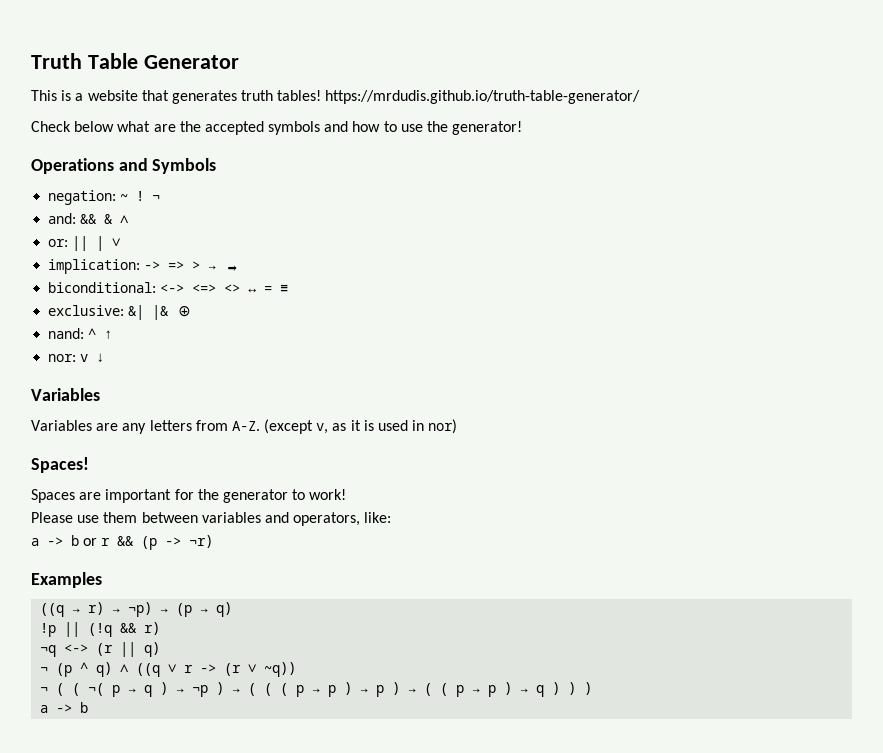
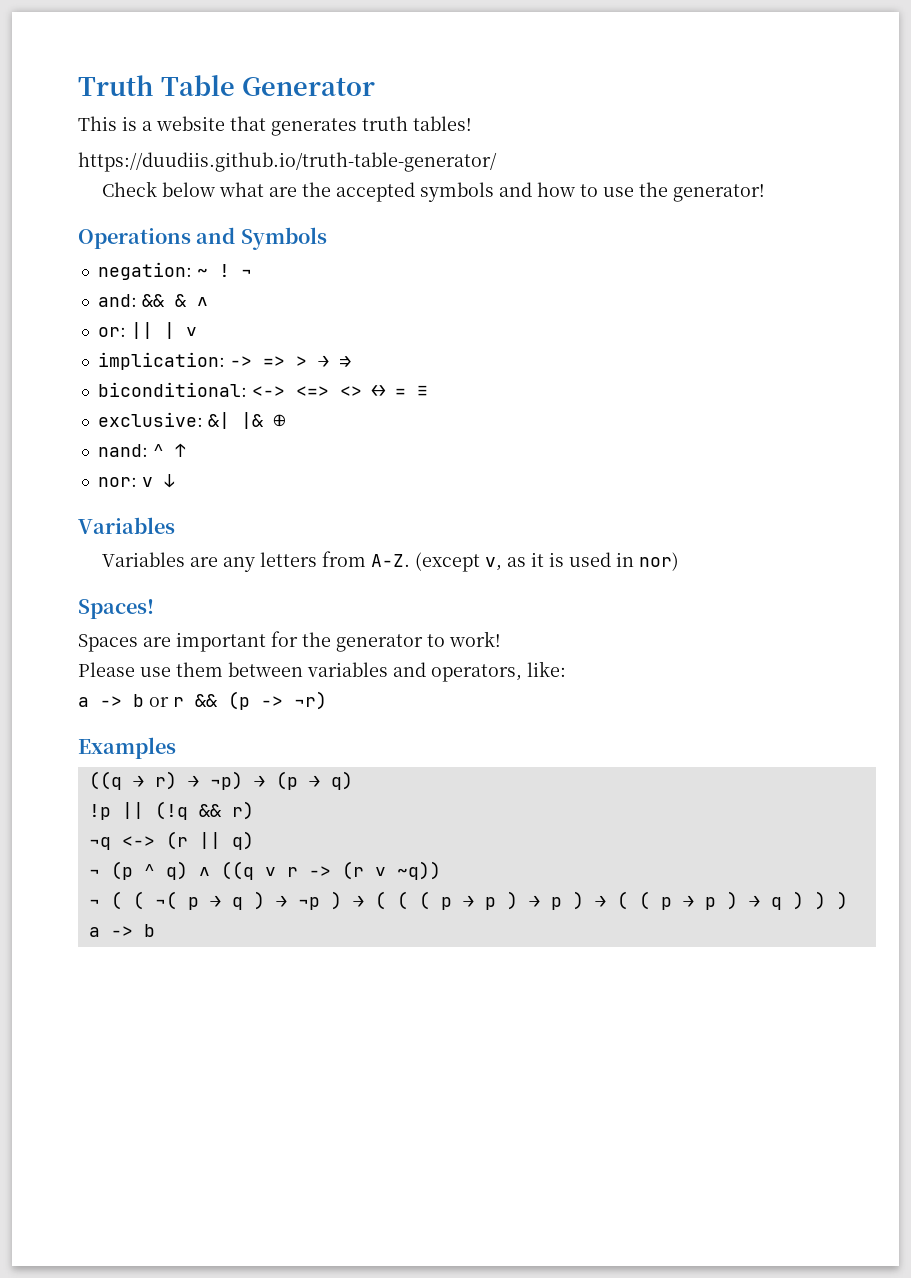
- This is a website that generates truth tables! https://mrdudis.github.io/truth-table-generator/
+ This is a website that generates truth tables!
+ https://duudiis.github.io/truth-table-generator/

